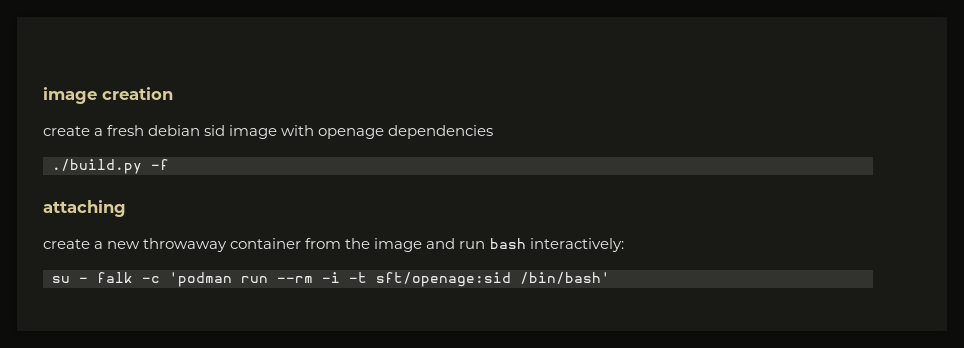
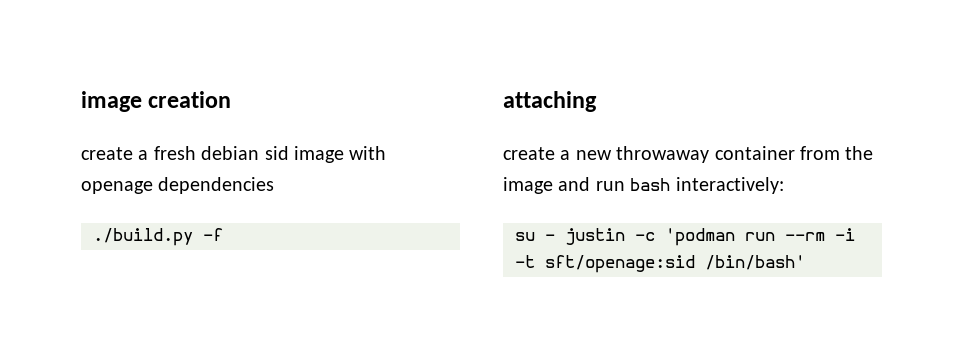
- su - falk -c 'podman run --rm -i -t sft/openage:sid /bin/bash'
+ su - justin -c 'podman run --rm -i -t sft/openage:sid /bin/bash'

